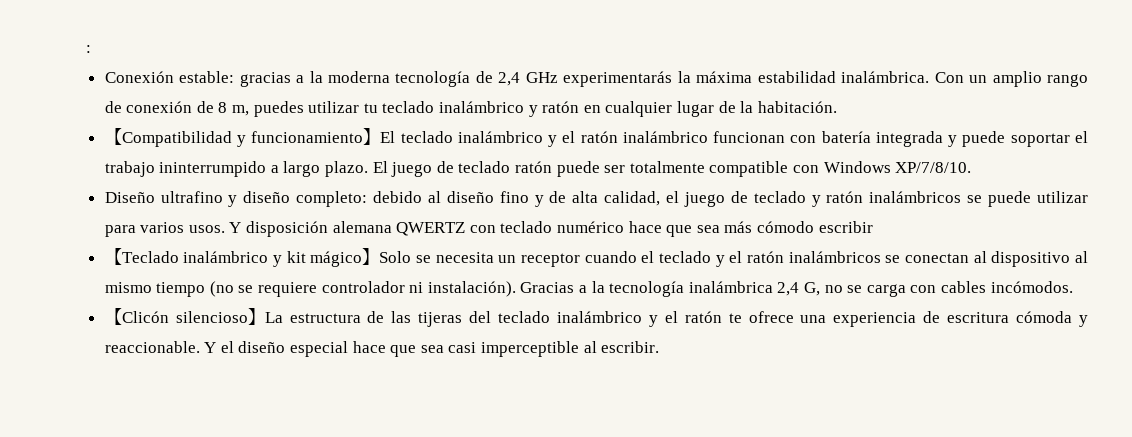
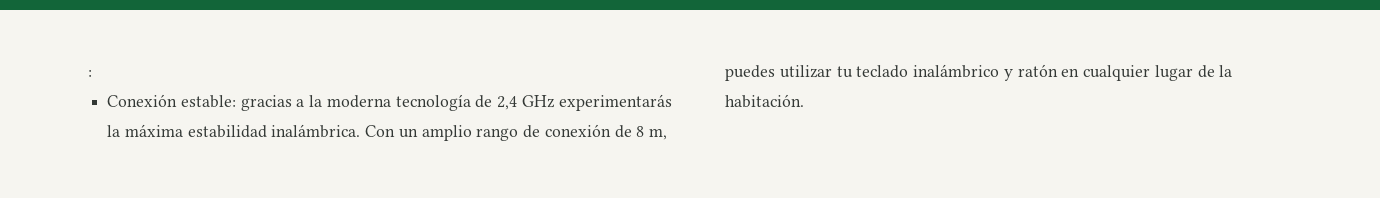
- 【Compatibilidad y funcionamiento】El teclado inalámbrico y el ratón inalámbrico funcionan con batería integrada y puede soportar el trabajo ininterrumpido a largo plazo. El juego de teclado ratón puede ser totalmente compatible con Windows XP/7/8/10.
- Diseño ultrafino y diseño completo: debido al diseño fino y de alta calidad, el juego de teclado y ratón inalámbricos se puede utilizar para varios usos. Y disposición alemana QWERTZ con teclado numérico hace que sea más cómodo escribir
- 【Teclado inalámbrico y kit mágico】Solo se necesita un receptor cuando el teclado y el ratón inalámbricos se conectan al dispositivo al mismo tiempo (no se requiere controlador ni instalación). Gracias a la tecnología inalámbrica 2,4 G, no se carga con cables incómodos.
- 【Clicón silencioso】La estructura de las tijeras del teclado inalámbrico y el ratón te ofrece una experiencia de escritura cómoda y reaccionable. Y el diseño especial hace que sea casi imperceptible al escribir.

